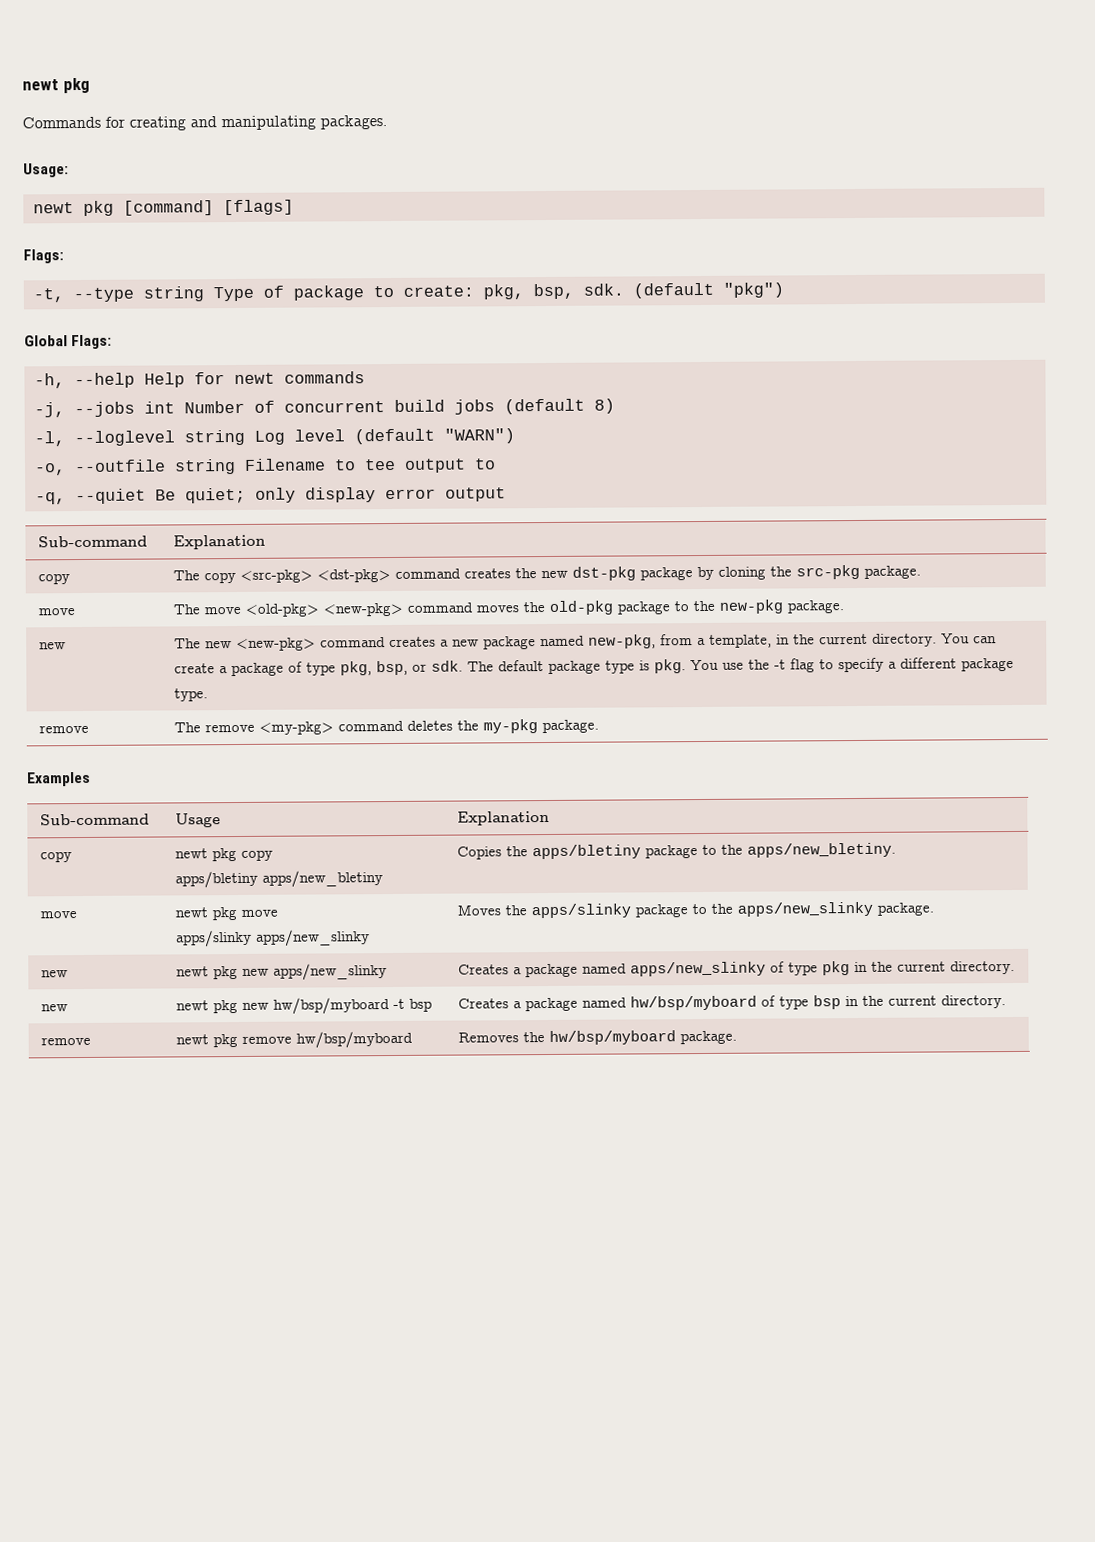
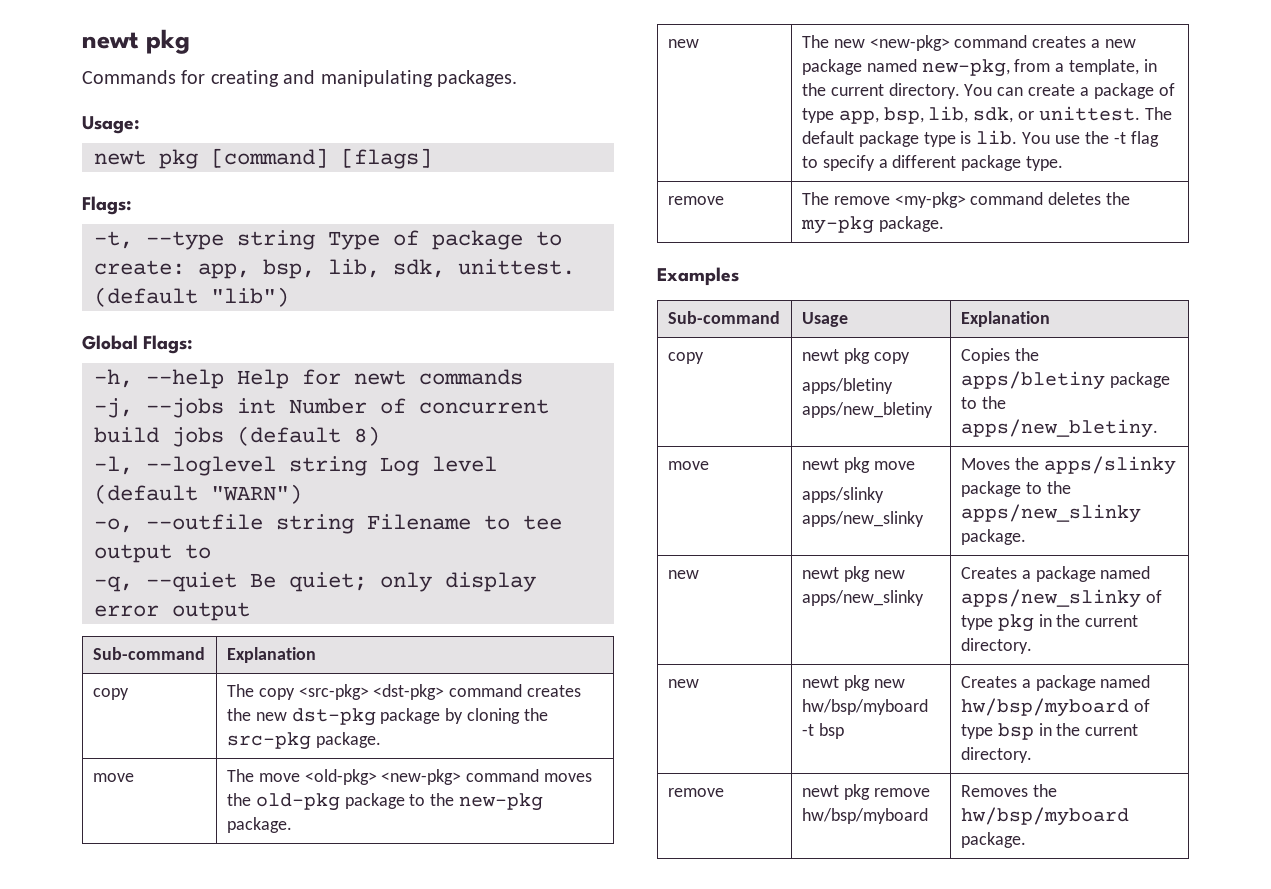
- -t, --type string Type of package to create: pkg, bsp, sdk. (default "pkg")
+ -t, --type string Type of package to create: app, bsp, lib, sdk, unittest. (default "lib")
- You can create a package of type pkg, bsp, or sdk.
+ You can create a package of type app, bsp, lib, sdk, or unittest.
- The default package type is pkg.
+ The default package type is lib.

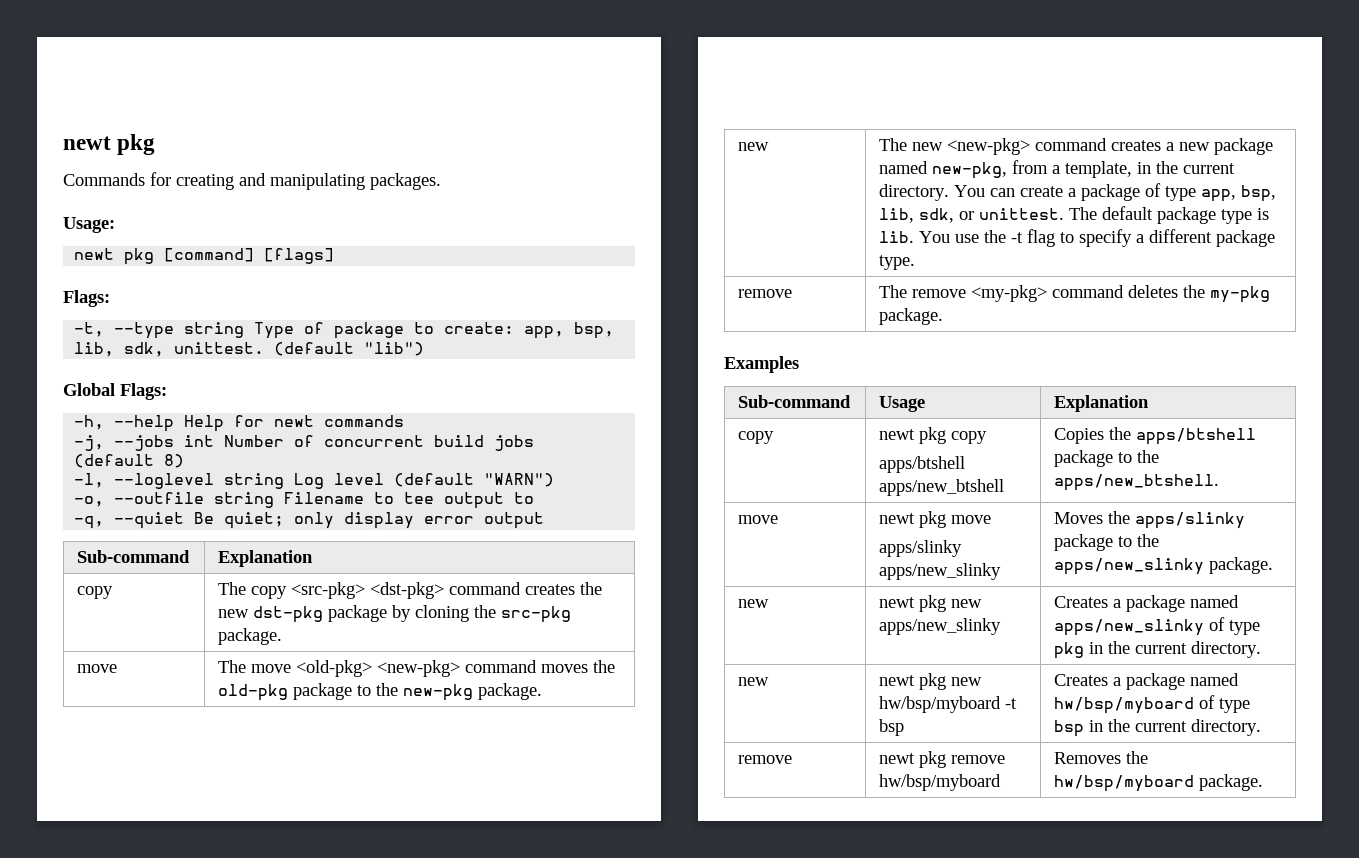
  copy | newt pkg copy
- apps/bletiny apps/new_bletiny | Copies the apps/bletiny package to the apps/new_bletiny.
+ apps/btshell apps/new_btshell | Copies the apps/btshell package to the apps/new_btshell.

